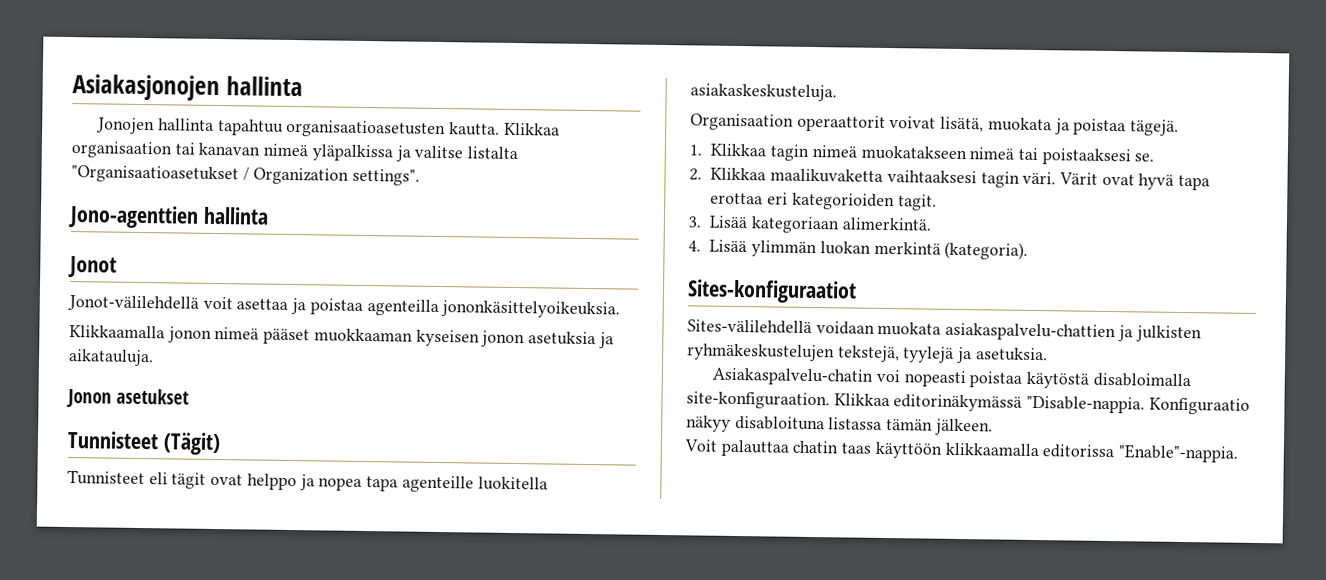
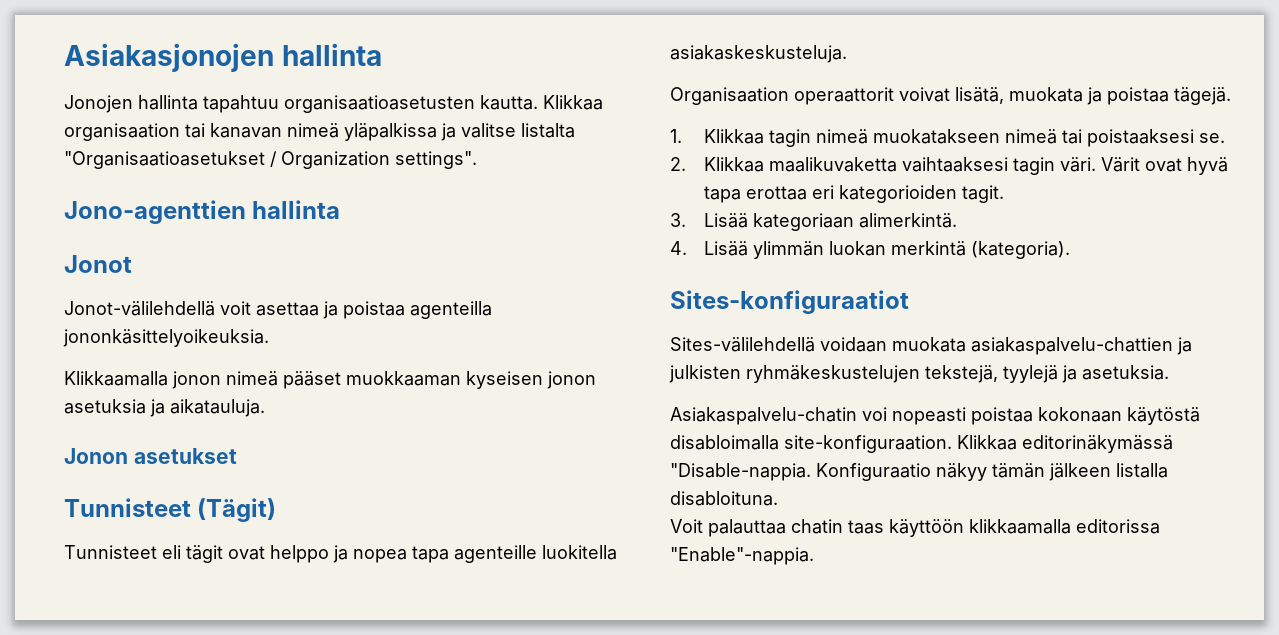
- Asiakaspalvelu-chatin voi nopeasti poistaa käytöstä disabloimalla site-konfiguraation.
+ Asiakaspalvelu-chatin voi nopeasti poistaa kokonaan käytöstä disabloimalla site-konfiguraation.
- Konfiguraatio näkyy disabloituna listassa tämän jälkeen.
+ Konfiguraatio näkyy tämän jälkeen listalla disabloituna.

